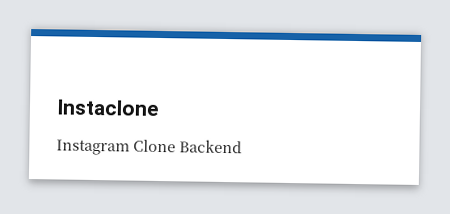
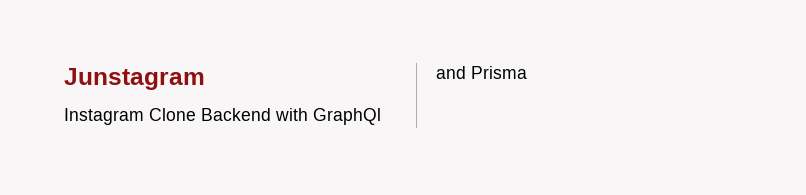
- Instaclone
+ Junstagram
- Instagram Clone Backend
+ Instagram Clone Backend with GraphQl and Prisma

